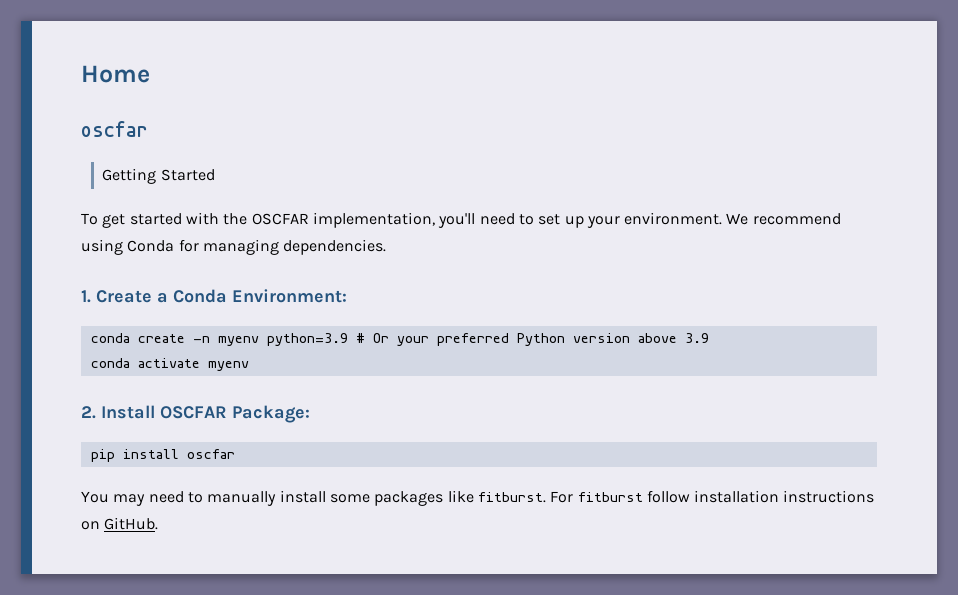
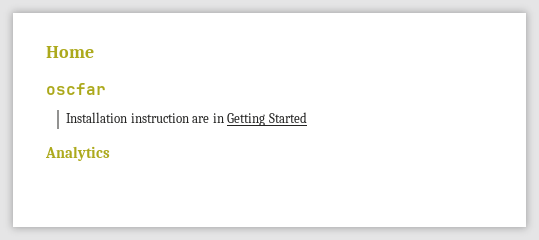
- Getting Started
- To get started with the OSCFAR implementation, you'll need to set up your environment. We recommend using Conda for managing dependencies.
- 1. Create a Conda Environment:
- conda create -n myenv python=3.9 # Or your preferred Python version above 3.9
- conda activate myenv
- 2. Install OSCFAR Package:
- pip install oscfar
- You may need to manually install some packages like fitburst. For fitburst follow installation instructions on GitHub.
+ Installation instruction are in Getting Started
+ Analytics

